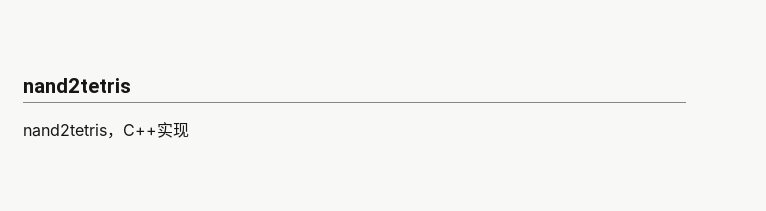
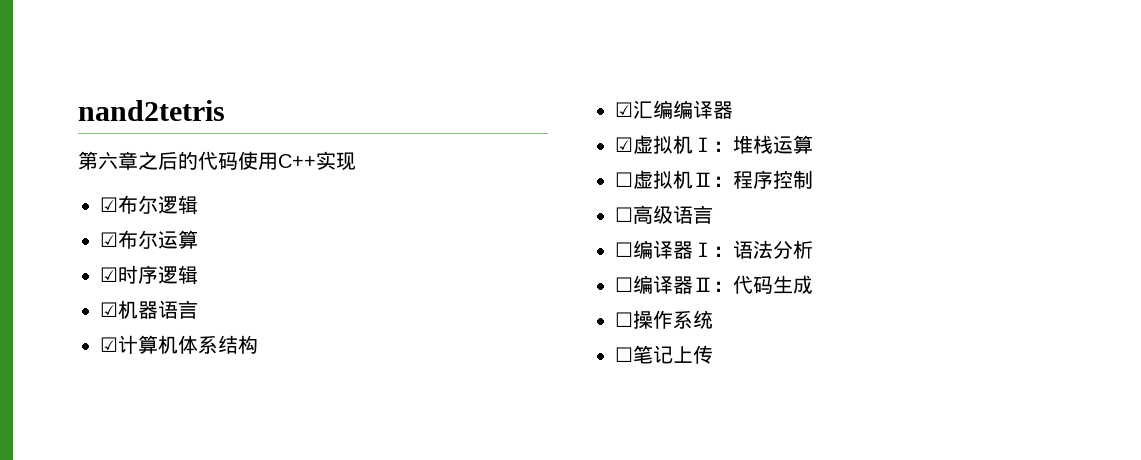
- nand2tetris，C++实现
+ 第六章之后的代码使用C++实现
+ ☑布尔逻辑
+ ☑布尔运算
+ ☑时序逻辑
+ ☑机器语言
+ ☑计算机体系结构
+ ☑汇编编译器
+ ☑虚拟机Ⅰ：堆栈运算
+ ☐虚拟机Ⅱ：程序控制
+ ☐高级语言
+ ☐编译器Ⅰ：语法分析
+ ☐编译器Ⅱ：代码生成
+ ☐操作系统
+ ☐笔记上传

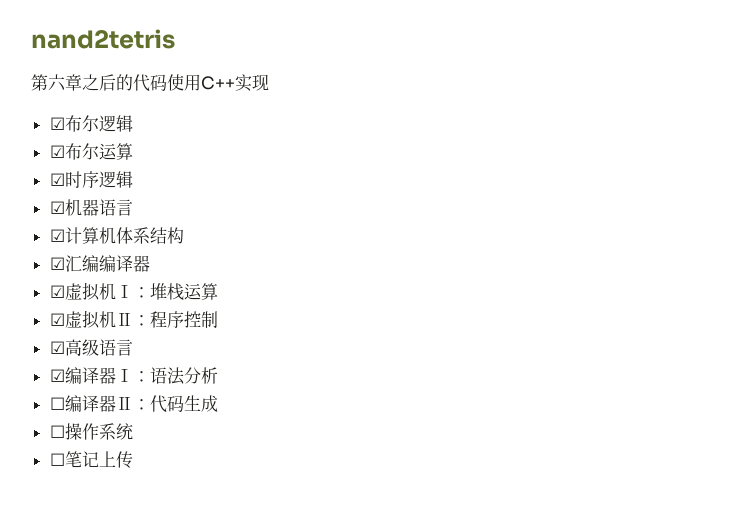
- ☐虚拟机Ⅱ：程序控制
+ ☑虚拟机Ⅱ：程序控制
- ☐高级语言
+ ☑高级语言
- ☐编译器Ⅰ：语法分析
+ ☑编译器Ⅰ：语法分析

